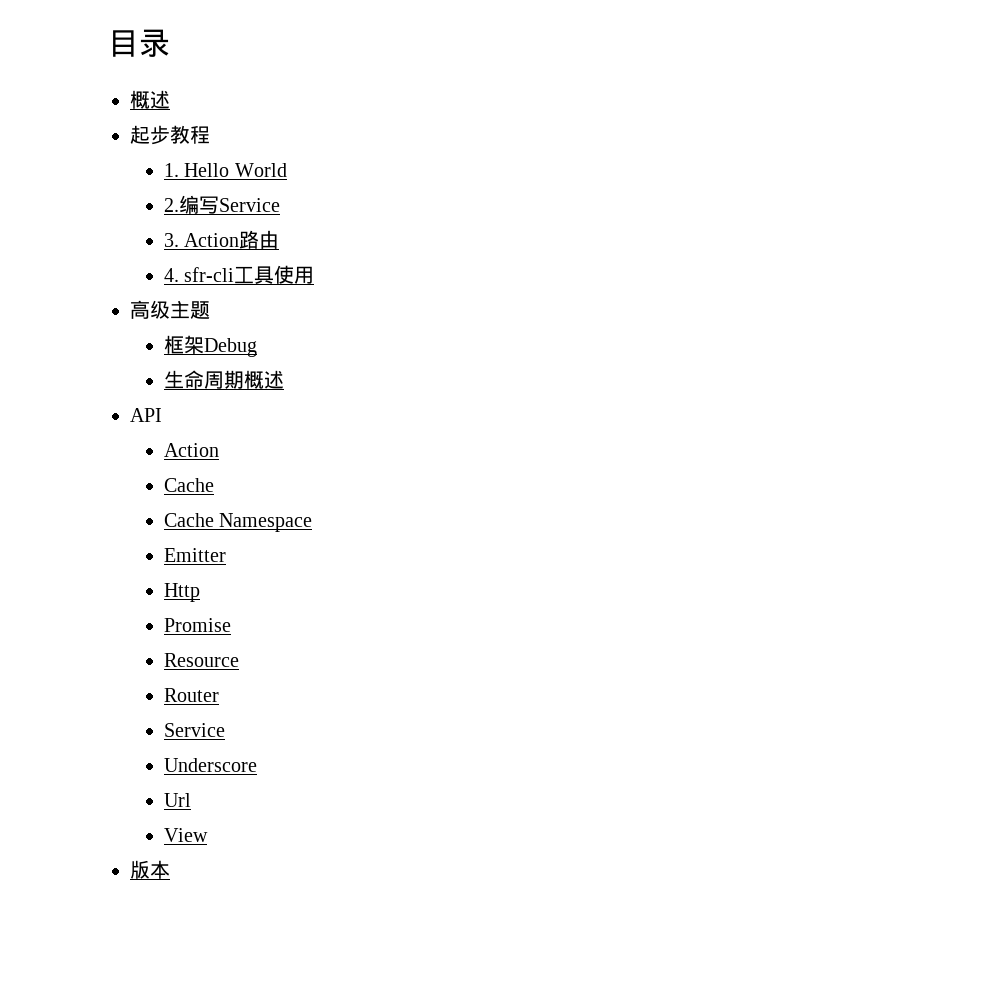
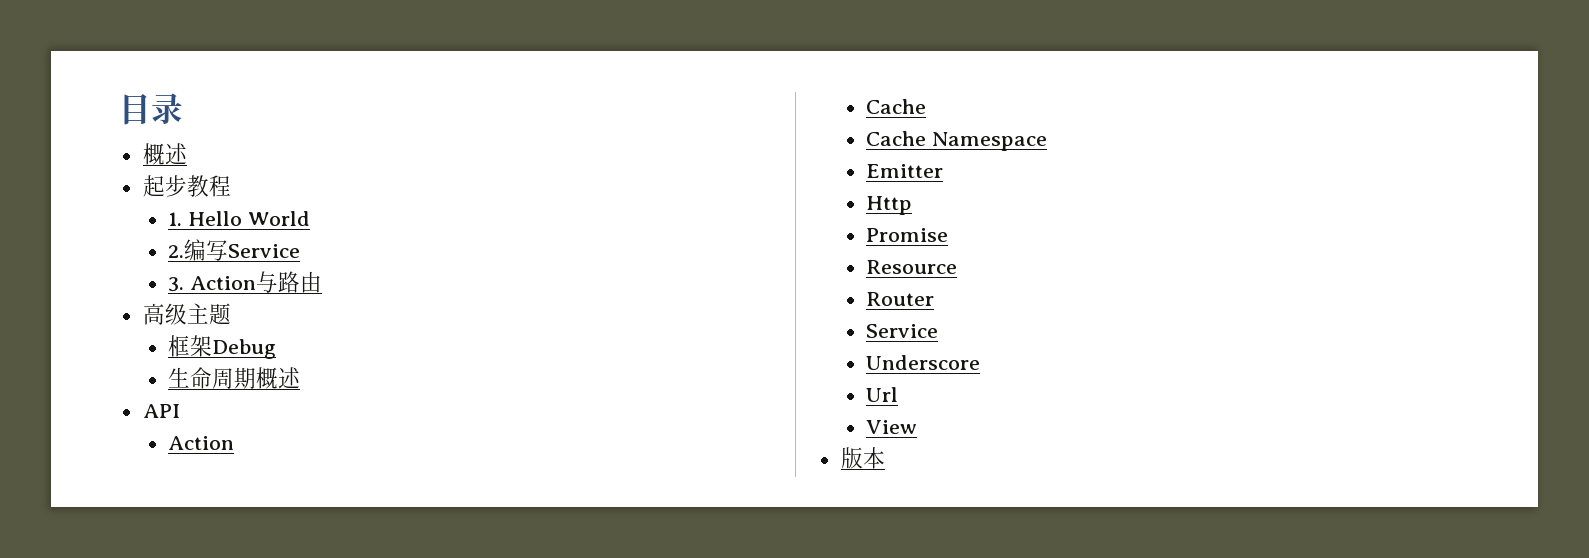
- 3. Action路由
+ 3. Action与路由
- 4. sfr-cli工具使用

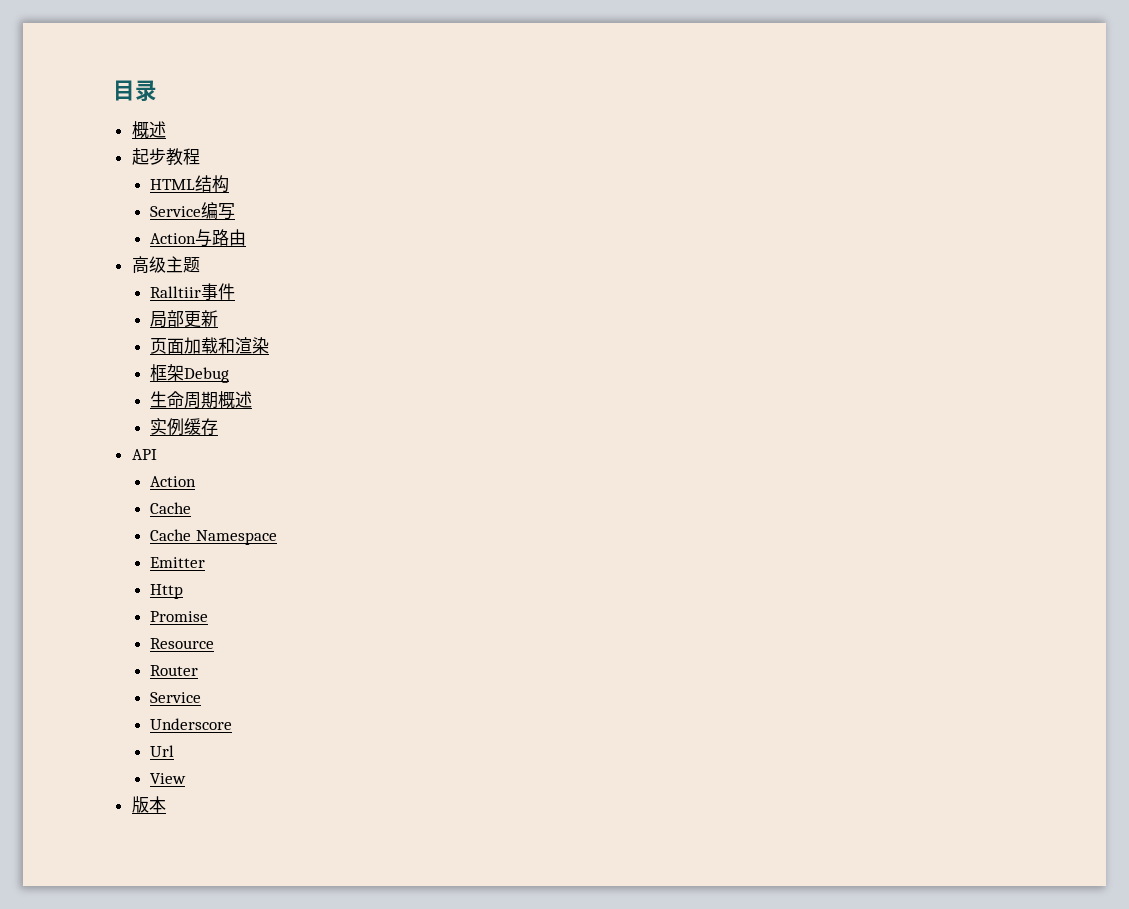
- 1. Hello World
- 2.编写Service
- 3. Action与路由
+ HTML结构
+ Service编写
+ Action与路由
+ Ralltiir事件
+ 局部更新
+ 页面加载和渲染
+ 实例缓存

